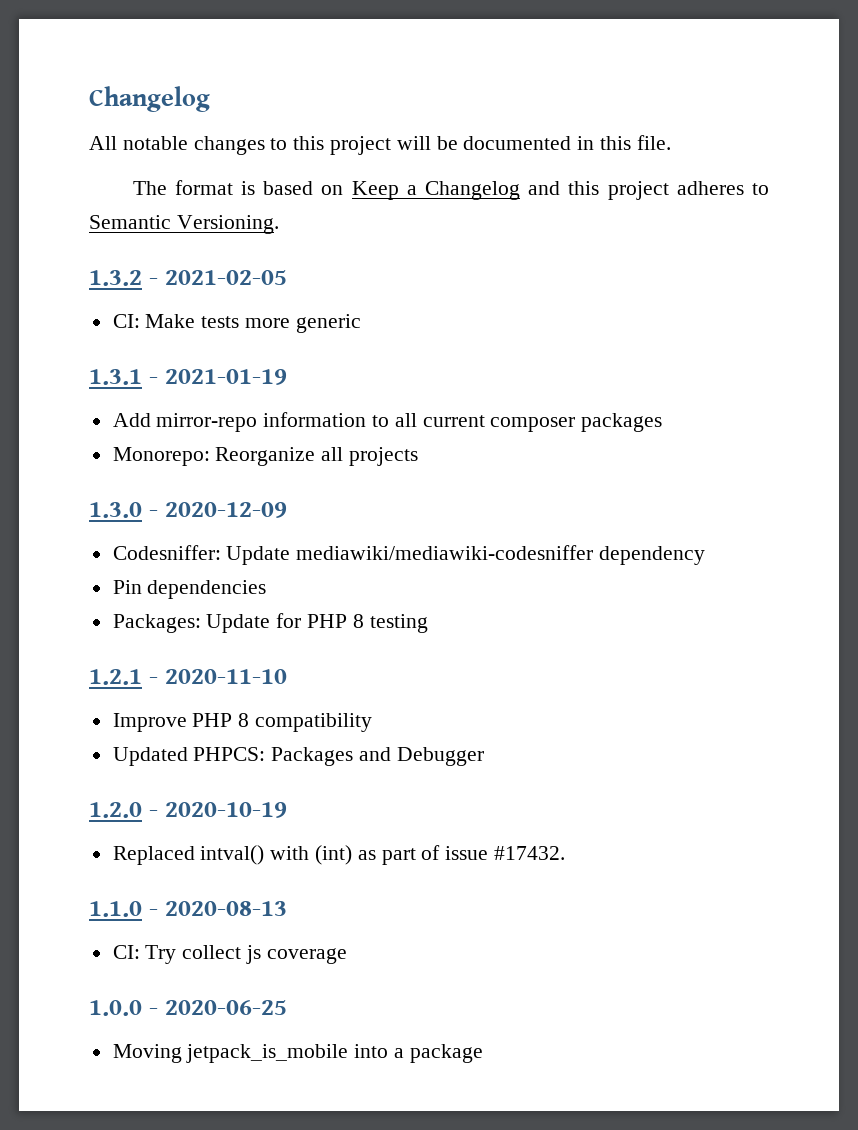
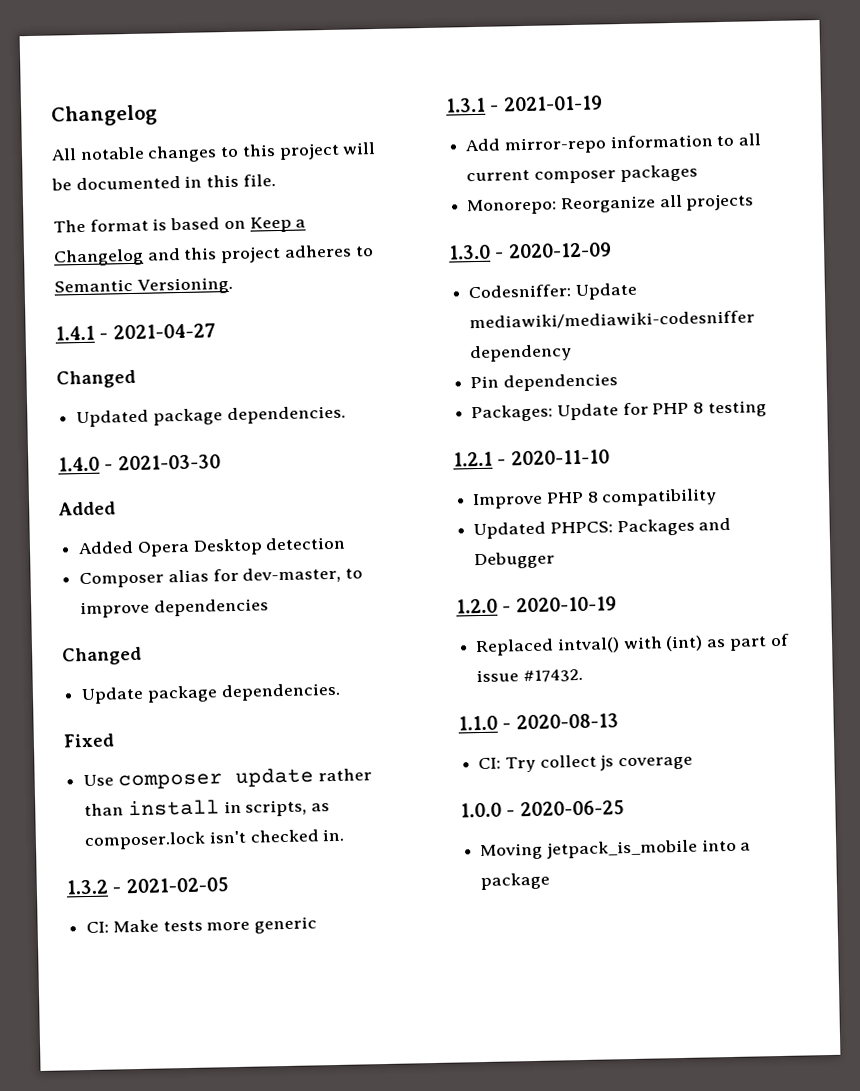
+ 1.4.1 - 2021-04-27
+ Changed
+ Updated package dependencies.
+ 1.4.0 - 2021-03-30
+ Added
+ Added Opera Desktop detection
+ Composer alias for dev-master, to improve dependencies
+ Changed
+ Update package dependencies.
+ Fixed
+ Use composer update rather than install in scripts, as composer.lock isn't checked in.

